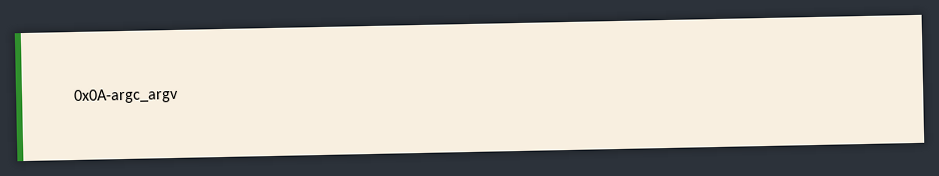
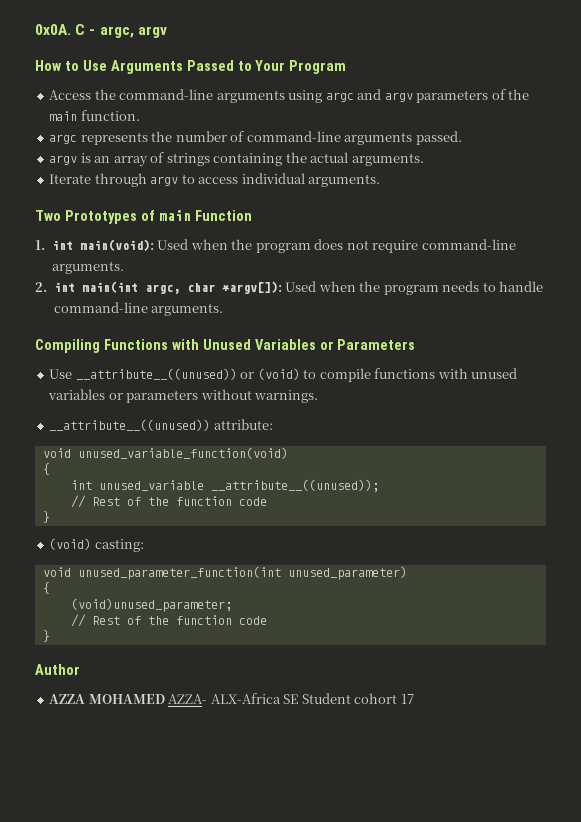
- 0x0A-argc_argv
+ 0x0A. C - argc, argv
+ How to Use Arguments Passed to Your Program
+ Access the command-line arguments using argc and argv parameters of the main function.
+ argc represents the number of command-line arguments passed.
+ argv is an array of strings containing the actual arguments.
+ Iterate through argv to access individual arguments.
+ Two Prototypes of main Function
+ 1. int main(void): Used when the program does not require command-line arguments.
+ 2. int main(int argc, char *argv[]): Used when the program needs to handle command-line arguments.
+ Compiling Functions with Unused Variables or Parameters
+ Use __attribute__((unused)) or (void) to compile functions with unused variables or parameters without warnings.
+ __attribute__((unused)) attribute:
+ void unused_variable_function(void)
+ {
+ int unused_variable __attribute__((unused));
+ // Rest of the function code
+ }
+ (void) casting:
+ void unused_parameter_function(int unused_parameter)
+ {
+ (void)unused_parameter;
+ // Rest of the function code
+ }
+ Author
+ AZZA MOHAMED AZZA- ALX-Africa SE Student cohort 17

